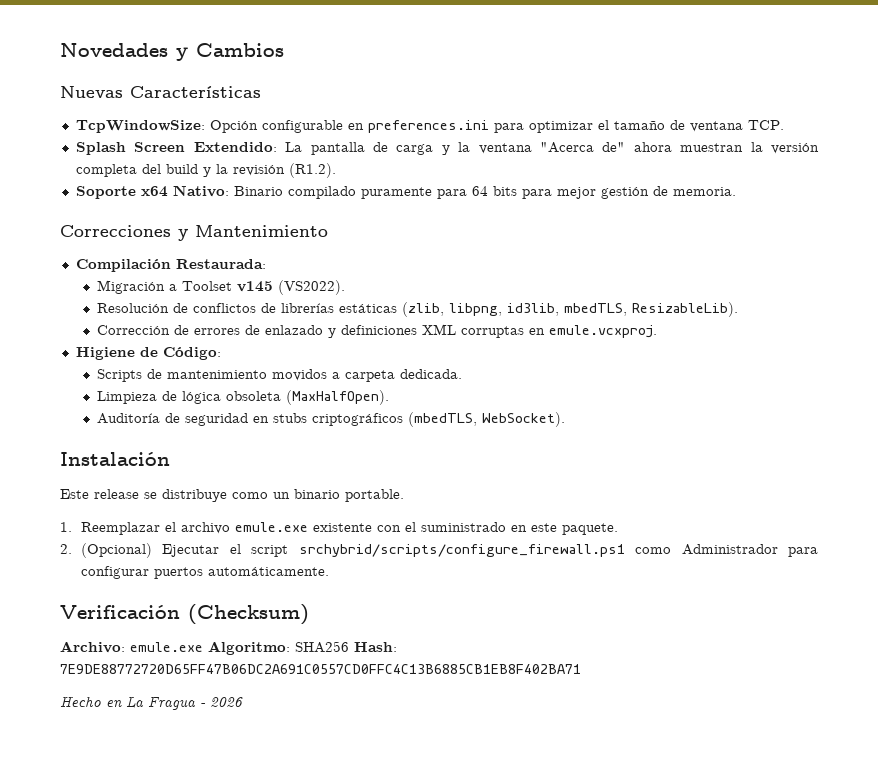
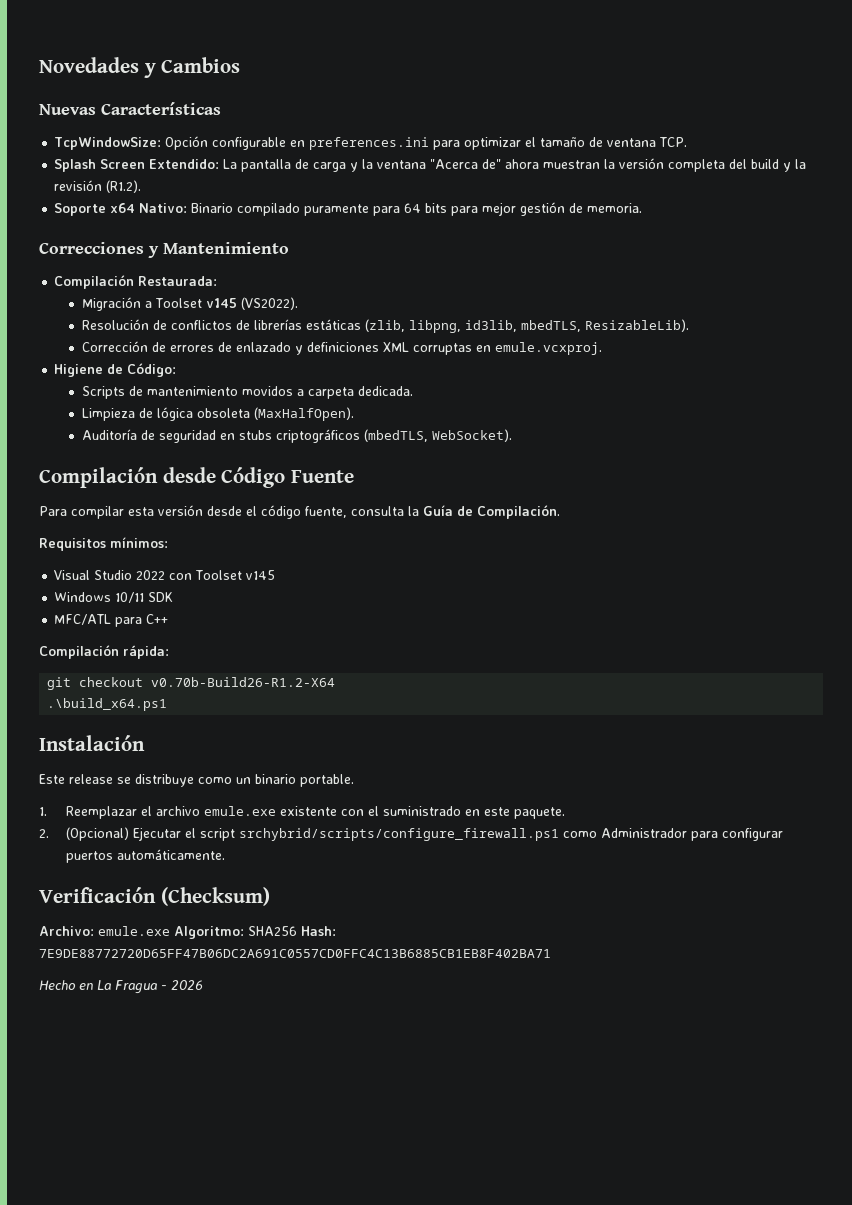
+ Compilación desde Código Fuente
+ Para compilar esta versión desde el código fuente, consulta la Guía de Compilación.
+ Requisitos mínimos:
+ Visual Studio 2022 con Toolset v145
+ Windows 10/11 SDK
+ MFC/ATL para C++
+ Compilación rápida:
+ git checkout v0.70b-Build26-R1.2-X64
+ .\build_x64.ps1

